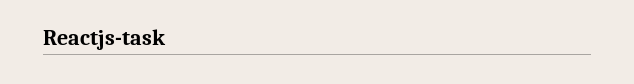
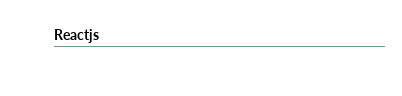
- Reactjs-task
+ Reactjs

